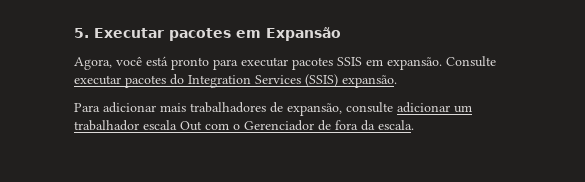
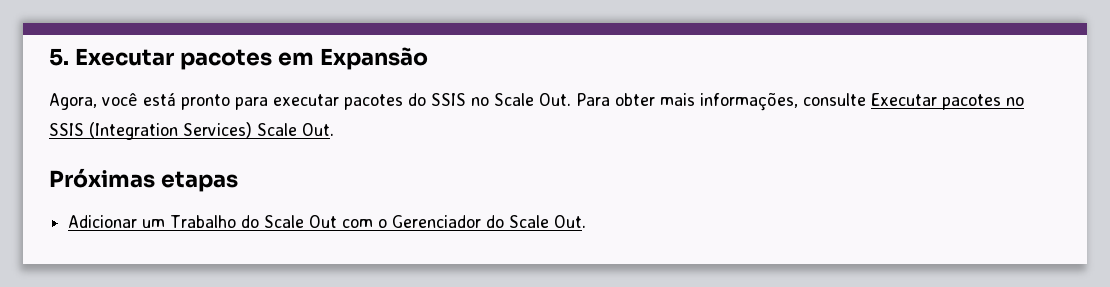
- Agora, você está pronto para executar pacotes SSIS em expansão. Consulte executar pacotes do Integration Services (SSIS) expansão.
- Para adicionar mais trabalhadores de expansão, consulte adicionar um trabalhador escala Out com o Gerenciador de fora da escala.
+ Agora, você está pronto para executar pacotes do SSIS no Scale Out. Para obter mais informações, consulte Executar pacotes no SSIS (Integration Services) Scale Out.
+ Próximas etapas
+ Adicionar um Trabalho do Scale Out com o Gerenciador do Scale Out.

